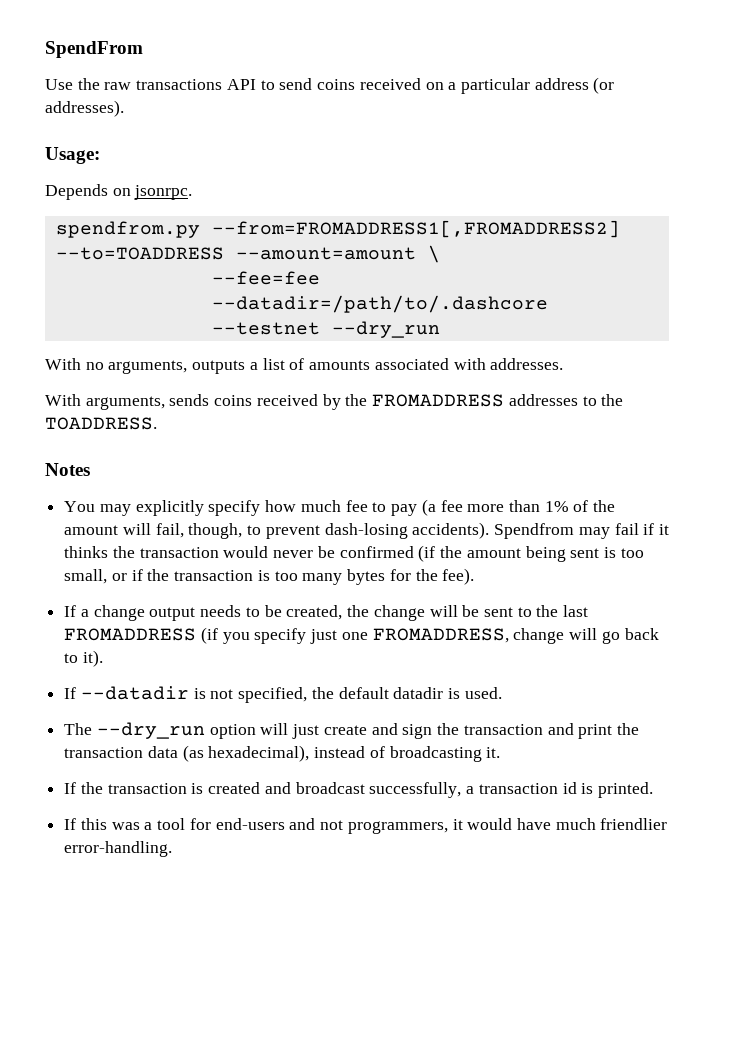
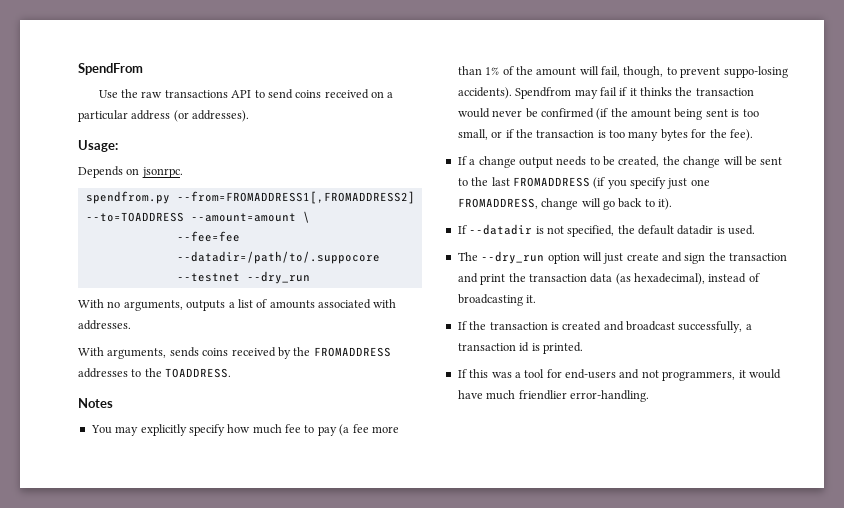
- --fee=fee --datadir=/path/to/.dashcore --testnet --dry_run
+ --fee=fee --datadir=/path/to/.suppocore --testnet --dry_run
- You may explicitly specify how much fee to pay (a fee more than 1% of the amount will fail, though, to prevent dash-losing accidents).
+ You may explicitly specify how much fee to pay (a fee more than 1% of the amount will fail, though, to prevent suppo-losing accidents).

